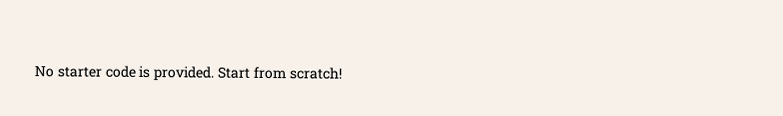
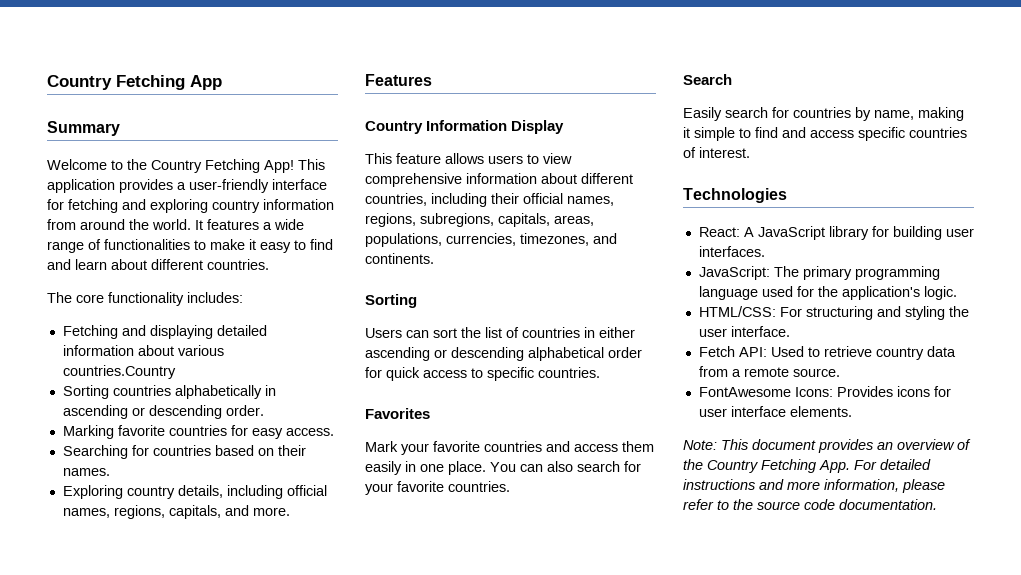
- No starter code is provided. Start from scratch!
+ Country Fetching App
+ Summary
+ Welcome to the Country Fetching App! This application provides a user-friendly interface for fetching and exploring country information from around the world. It features a wide range of functionalities to make it easy to find and learn about different countries.
+ The core functionality includes:
+ Fetching and displaying detailed information about various countries.Country
+ Sorting countries alphabetically in ascending or descending order.
+ Marking favorite countries for easy access.
+ Searching for countries based on their names.
+ Exploring country details, including official names, regions, capitals, and more.
+ Features
+ Country Information Display
+ This feature allows users to view comprehensive information about different countries, including their official names, regions, subregions, capitals, areas, populations, currencies, timezones, and continents.
+ Sorting
+ Users can sort the list of countries in either ascending or descending alphabetical order for quick access to specific countries.
+ Favorites
+ Mark your favorite countries and access them easily in one place. You can also search for your favorite countries.
+ Search
+ Easily search for countries by name, making it simple to find and access specific countries of interest.
+ Technologies
+ React: A JavaScript library for building user interfaces.
+ JavaScript: The primary programming language used for the application's logic.
+ HTML/CSS: For structuring and styling the user interface.
+ Fetch API: Used to retrieve country data from a remote source.
+ FontAwesome Icons: Provides icons for user interface elements.
+ Note: This document provides an overview of the Country Fetching App. For detailed instructions and more information, please refer to the source code documentation.

